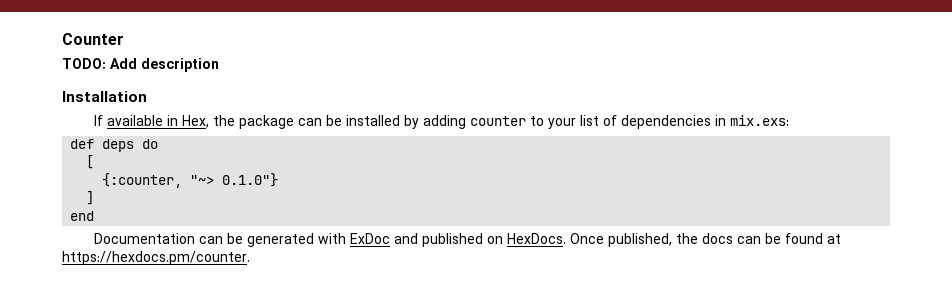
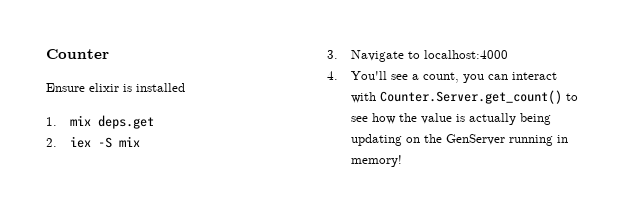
- TODO: Add description
- Installation
- If available in Hex, the package can be installed by adding counter to your list of dependencies in mix.exs:
- def deps do
- [
- {:counter, "~> 0.1.0"}
- ]
- end
- Documentation can be generated with ExDoc and published on HexDocs. Once published, the docs can be found at https://hexdocs.pm/counter.
+ Ensure elixir is installed
+ 1. mix deps.get
+ 2. iex -S mix
+ 3. Navigate to localhost:4000
+ 4. You'll see a count, you can interact with Counter.Server.get_count() to see how the value is actually being updating on the GenServer running in memory!

